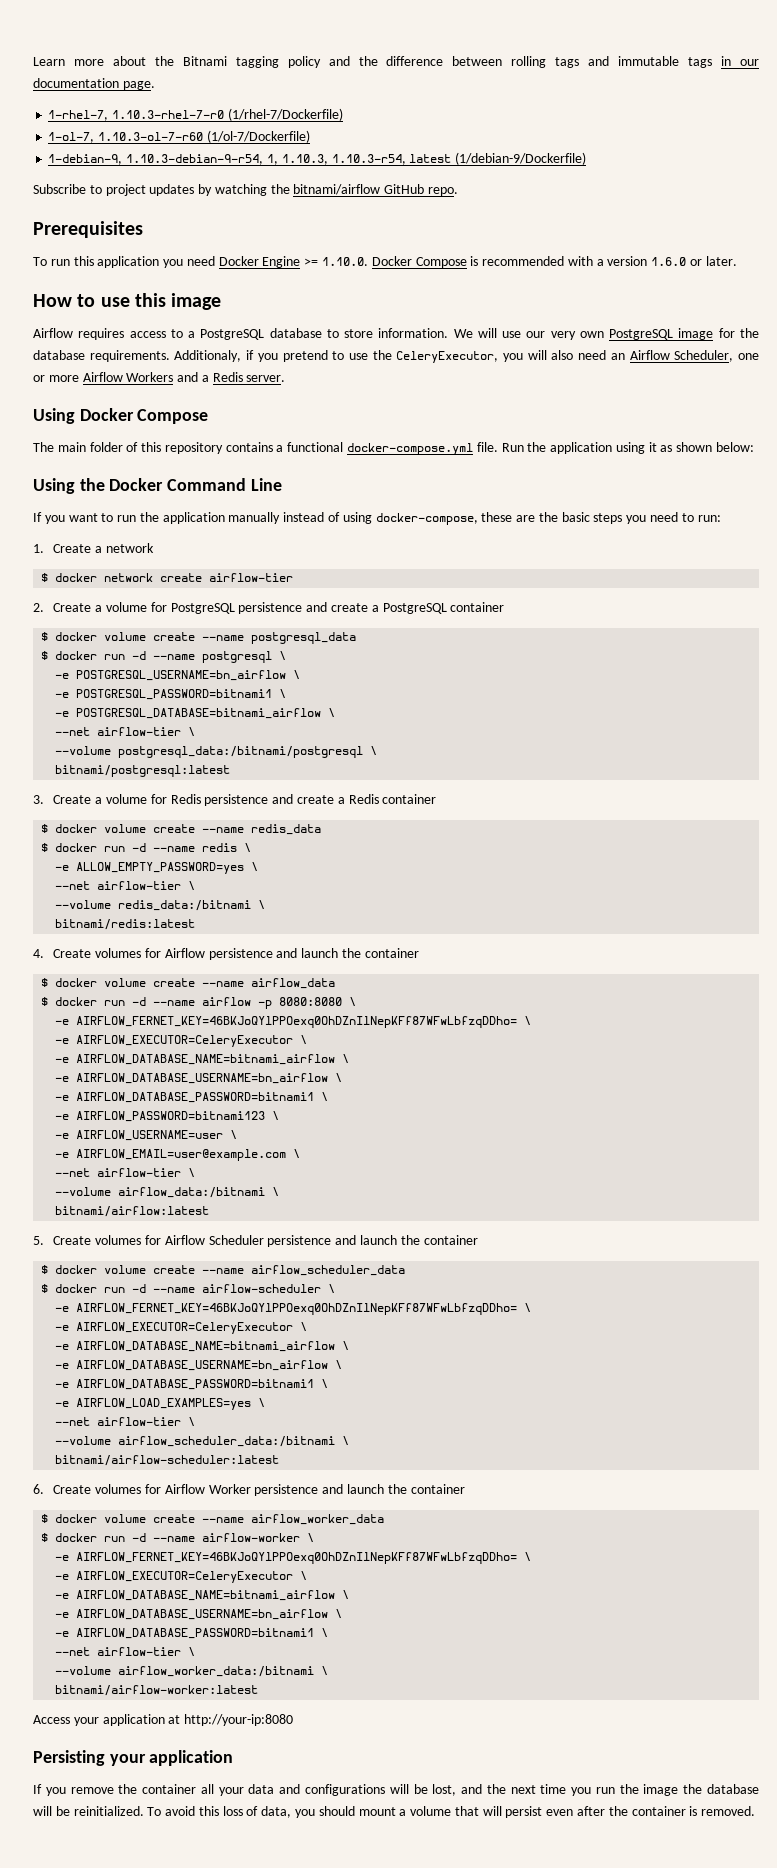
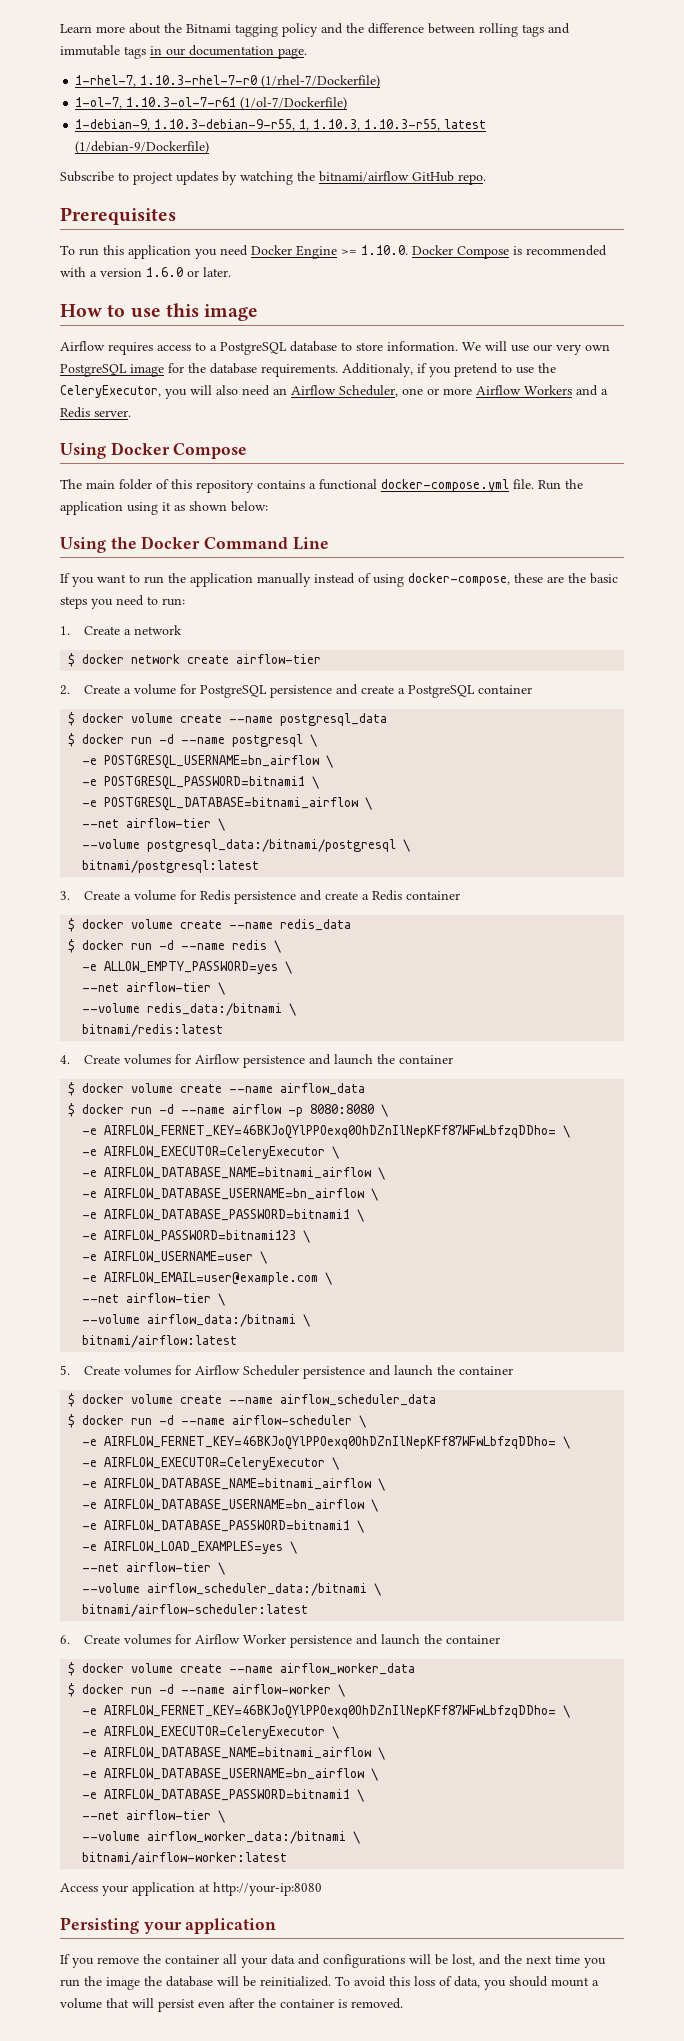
- 1-ol-7, 1.10.3-ol-7-r60 (1/ol-7/Dockerfile)
+ 1-ol-7, 1.10.3-ol-7-r61 (1/ol-7/Dockerfile)
- 1-debian-9, 1.10.3-debian-9-r54, 1, 1.10.3, 1.10.3-r54, latest (1/debian-9/Dockerfile)
+ 1-debian-9, 1.10.3-debian-9-r55, 1, 1.10.3, 1.10.3-r55, latest (1/debian-9/Dockerfile)

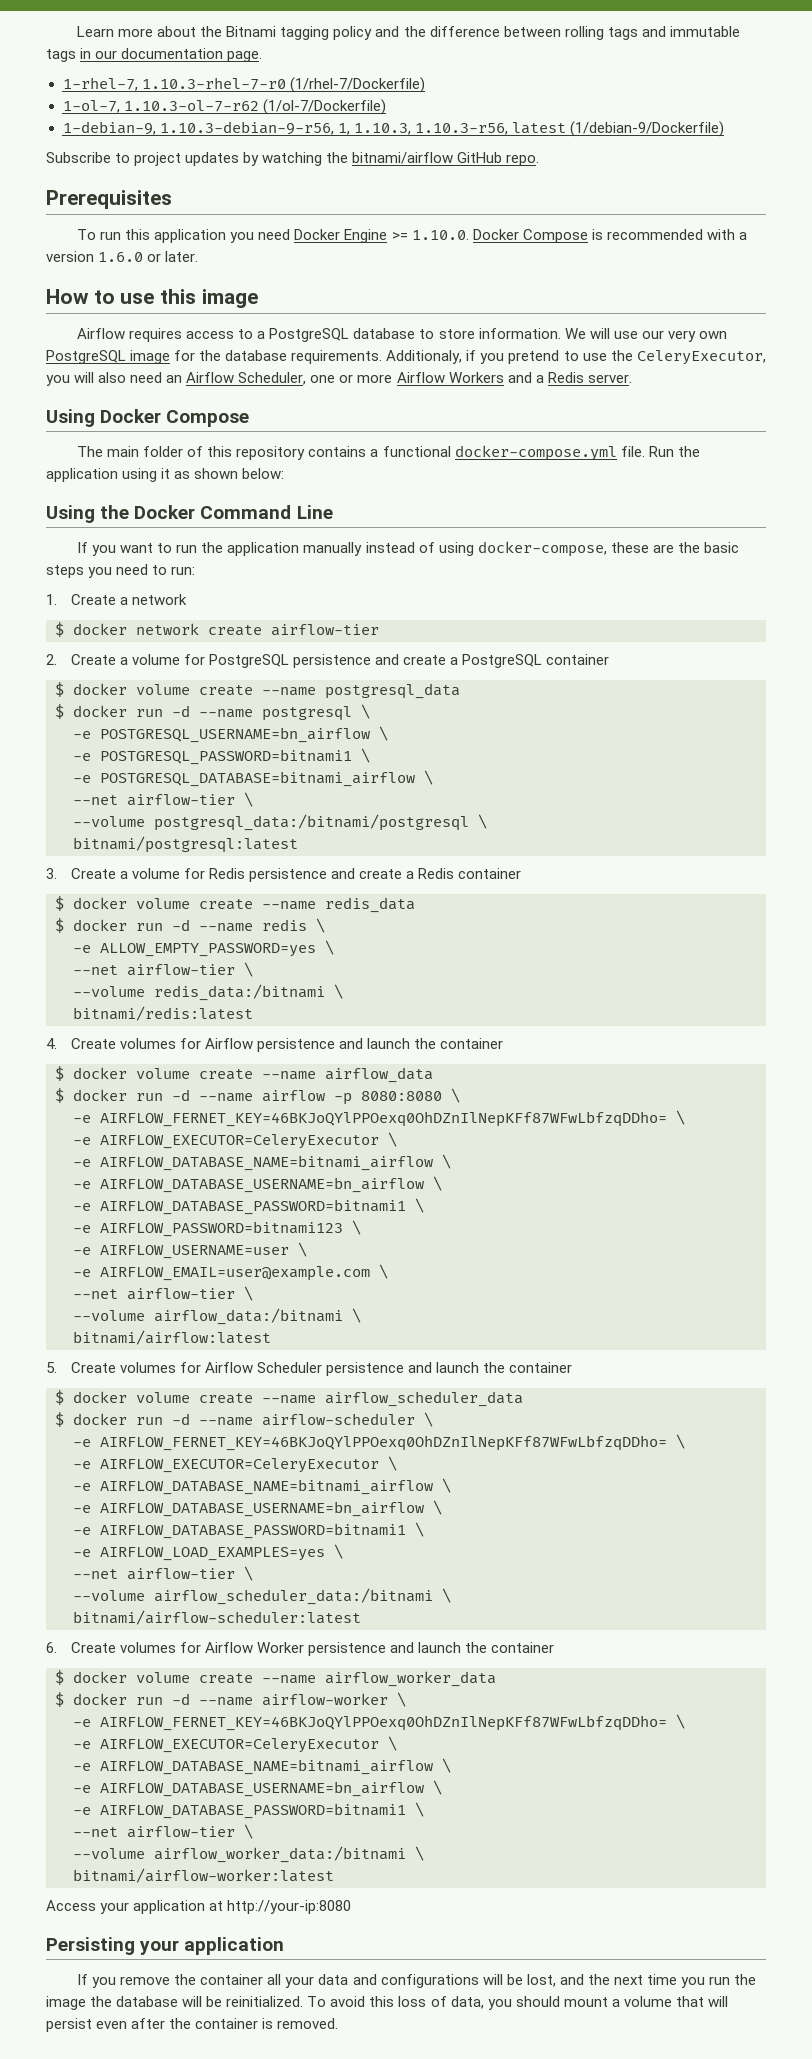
- 1-ol-7, 1.10.3-ol-7-r61 (1/ol-7/Dockerfile)
+ 1-ol-7, 1.10.3-ol-7-r62 (1/ol-7/Dockerfile)
- 1-debian-9, 1.10.3-debian-9-r55, 1, 1.10.3, 1.10.3-r55, latest (1/debian-9/Dockerfile)
+ 1-debian-9, 1.10.3-debian-9-r56, 1, 1.10.3, 1.10.3-r56, latest (1/debian-9/Dockerfile)

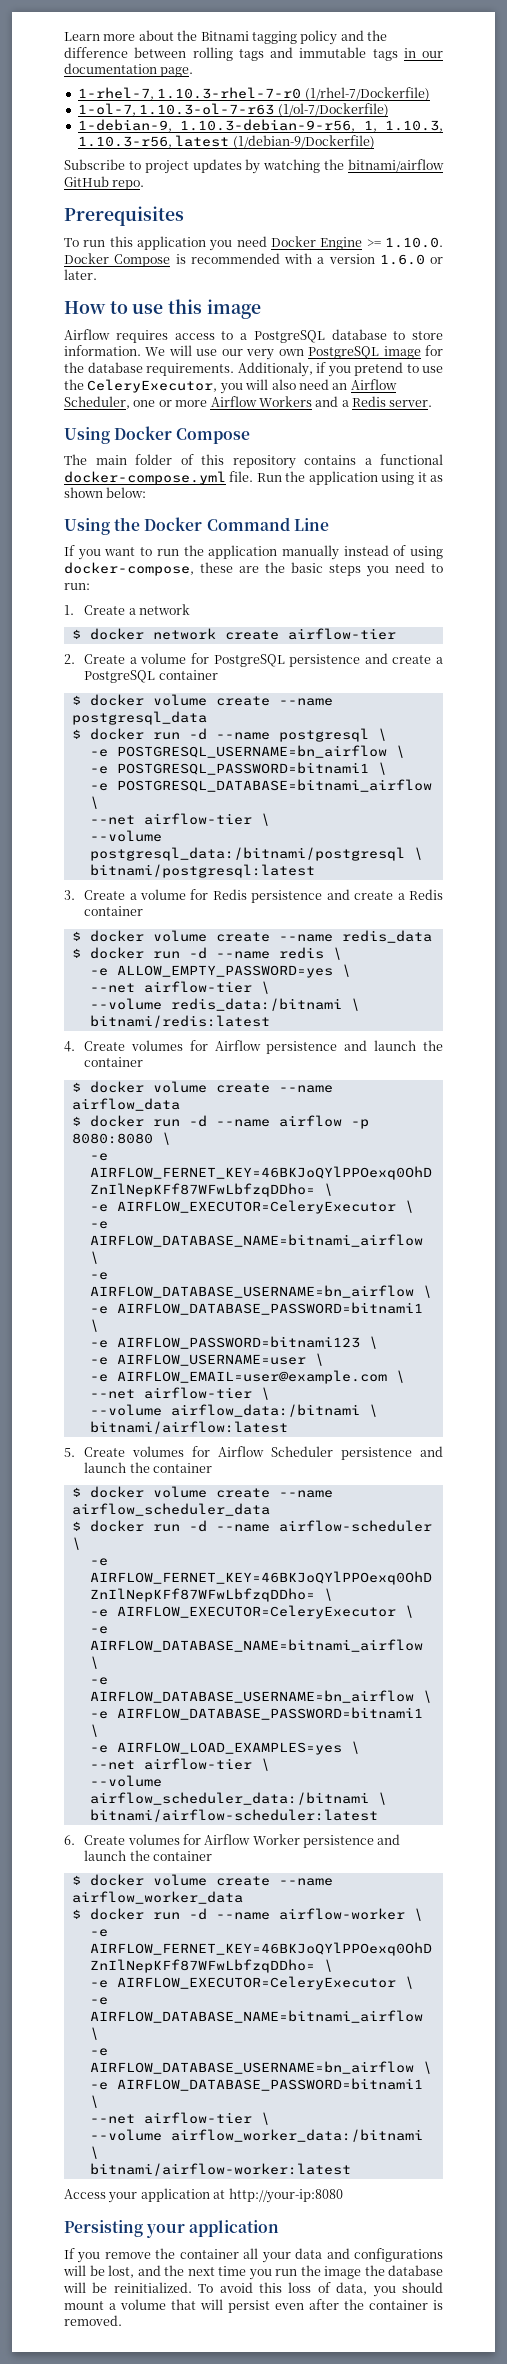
- 1-ol-7, 1.10.3-ol-7-r62 (1/ol-7/Dockerfile)
+ 1-ol-7, 1.10.3-ol-7-r63 (1/ol-7/Dockerfile)

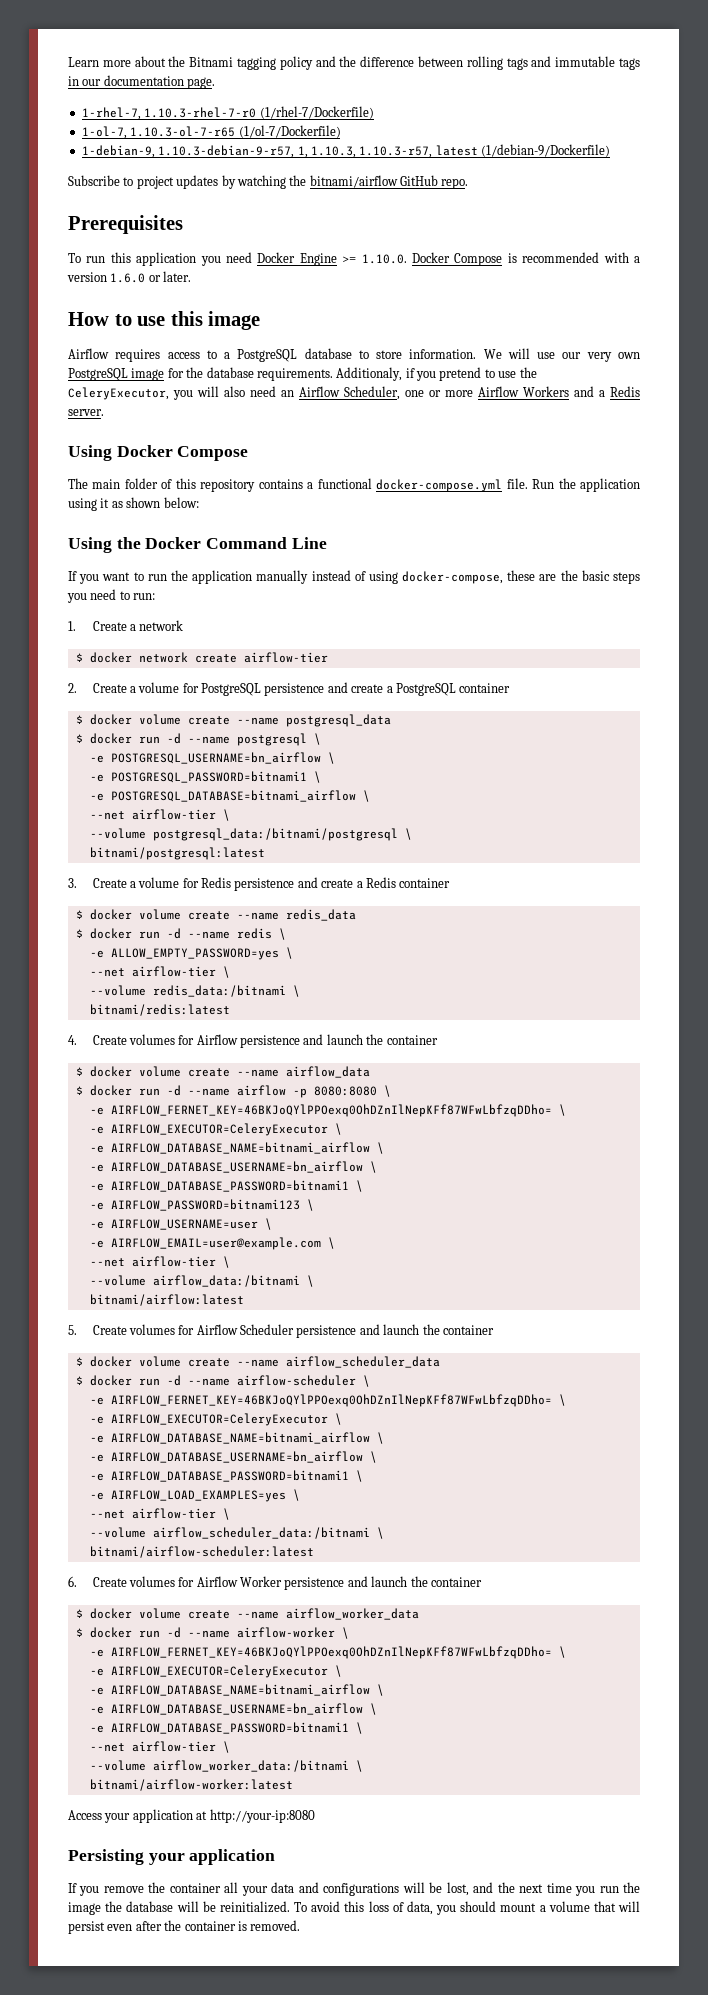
- 1-ol-7, 1.10.3-ol-7-r63 (1/ol-7/Dockerfile)
+ 1-ol-7, 1.10.3-ol-7-r65 (1/ol-7/Dockerfile)
- 1-debian-9, 1.10.3-debian-9-r56, 1, 1.10.3, 1.10.3-r56, latest (1/debian-9/Dockerfile)
+ 1-debian-9, 1.10.3-debian-9-r57, 1, 1.10.3, 1.10.3-r57, latest (1/debian-9/Dockerfile)

